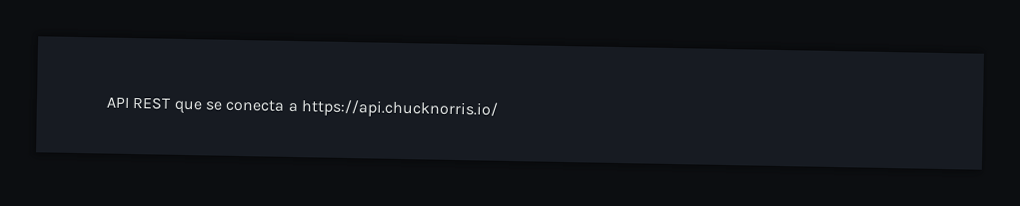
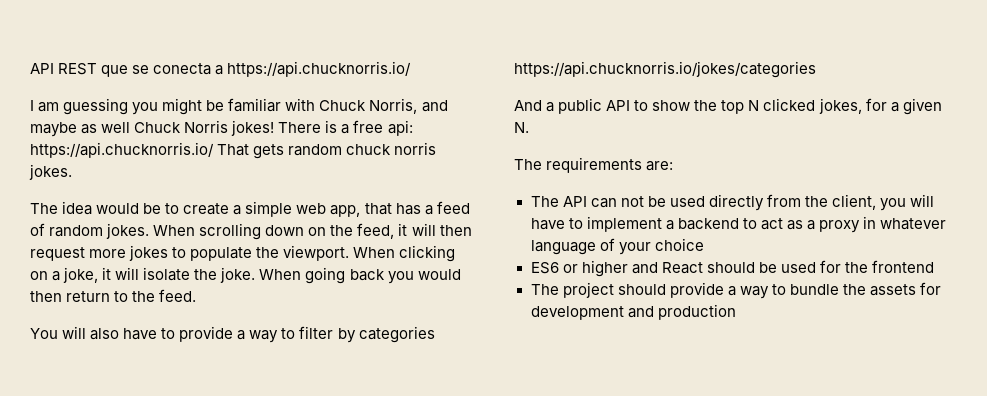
+ I am guessing you might be familiar with Chuck Norris, and maybe as well Chuck Norris jokes! There is a free api: https://api.chucknorris.io/ That gets random chuck norris jokes.
+ The idea would be to create a simple web app, that has a feed of random jokes. When scrolling down on the feed, it will then request more jokes to populate the viewport. When clicking on a joke, it will isolate the joke. When going back you would then return to the feed.
+ You will also have to provide a way to filter by categories https://api.chucknorris.io/jokes/categories
+ And a public API to show the top N clicked jokes, for a given N.
+ The requirements are:
+ The API can not be used directly from the client, you will have to implement a backend to act as a proxy in whatever language of your choice
+ ES6 or higher and React should be used for the frontend
+ The project should provide a way to bundle the assets for development and production

